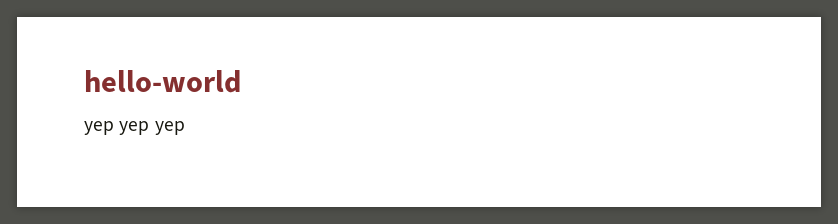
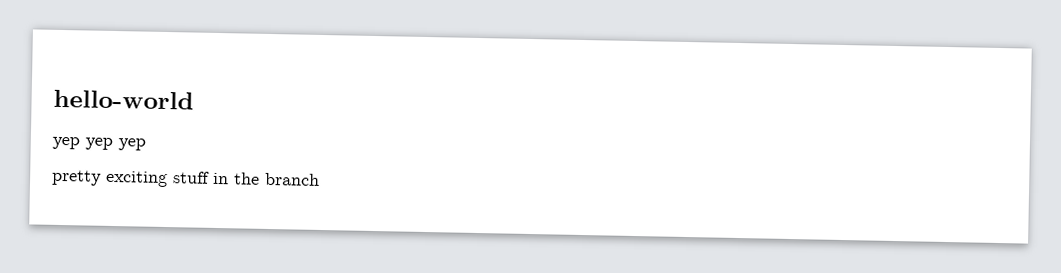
+ pretty exciting stuff in the branch

